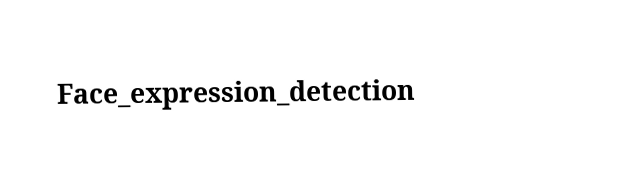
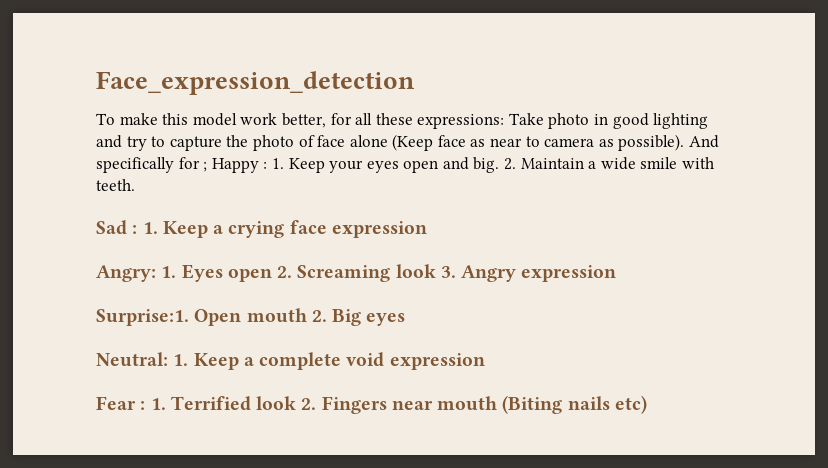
+ To make this model work better, for all these expressions: Take photo in good lighting and try to capture the photo of face alone (Keep face as near to camera as possible). And specifically for ; Happy : 1. Keep your eyes open and big. 2. Maintain a wide smile with teeth.
+ Sad : 1. Keep a crying face expression
+ Angry: 1. Eyes open 2. Screaming look 3. Angry expression
+ Surprise:1. Open mouth 2. Big eyes
+ Neutral: 1. Keep a complete void expression
+ Fear : 1. Terrified look 2. Fingers near mouth (Biting nails etc)

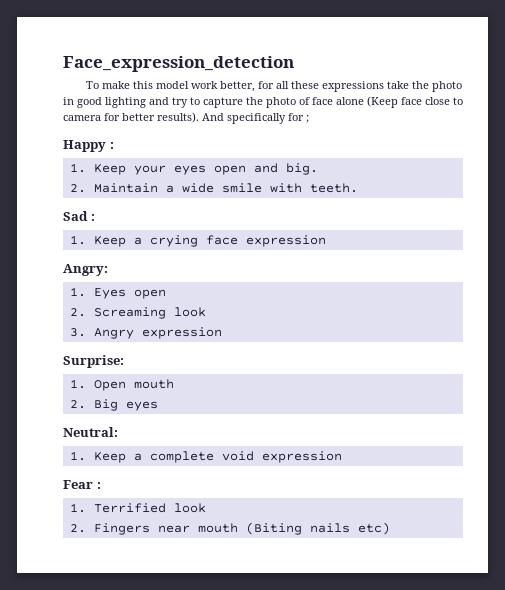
- To make this model work better, for all these expressions: Take photo in good lighting and try to capture the photo of face alone (Keep face as near to camera as possible).
+ To make this model work better, for all these expressions take the photo in good lighting and try to capture the photo of face alone (Keep face close to camera for better results).
- And specifically for ; Happy : 1. Keep your eyes open and big. 2. Maintain a wide smile with teeth.
+ And specifically for ;
+ Happy :
+ 1. Keep your eyes open and big.
+ 2. Maintain a wide smile with teeth.
- Sad : 1. Keep a crying face expression
+ Sad :
+ 1. Keep a crying face expression
- Angry: 1. Eyes open 2. Screaming look 3. Angry expression
+ Angry:
+ 1. Eyes open
+ 2. Screaming look
+ 3. Angry expression
- Surprise:1. Open mouth 2. Big eyes
+ Surprise:
+ 1. Open mouth
+ 2. Big eyes
- Neutral: 1. Keep a complete void expression
+ Neutral:
+ 1. Keep a complete void expression
- Fear : 1. Terrified look 2. Fingers near mouth (Biting nails etc)
+ Fear :
+ 1. Terrified look
+ 2. Fingers near mouth (Biting nails etc)

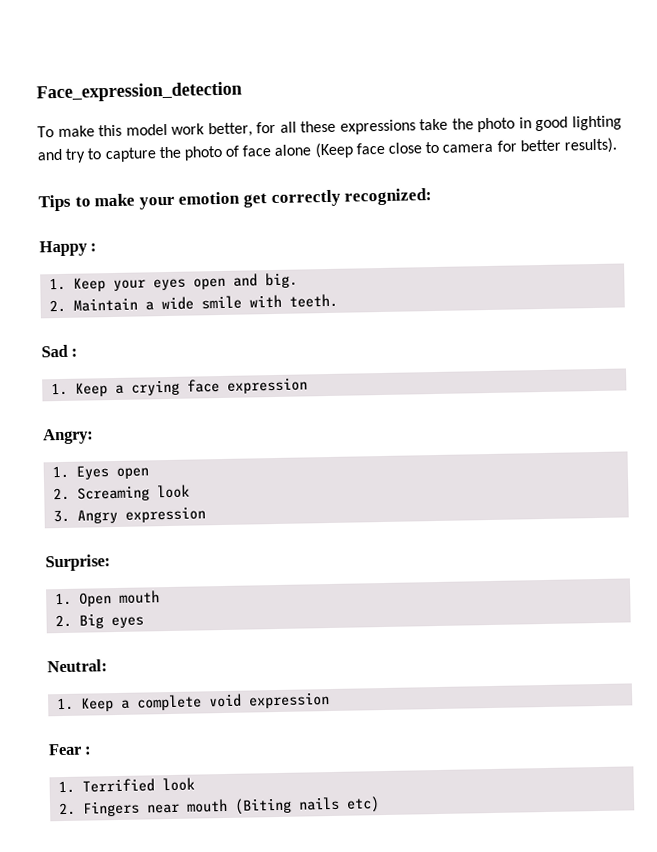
- To make this model work better, for all these expressions take the photo in good lighting and try to capture the photo of face alone (Keep face close to camera for better results). And specifically for ;
+ To make this model work better, for all these expressions take the photo in good lighting and try to capture the photo of face alone (Keep face close to camera for better results).
+ Tips to make your emotion get correctly recognized:

